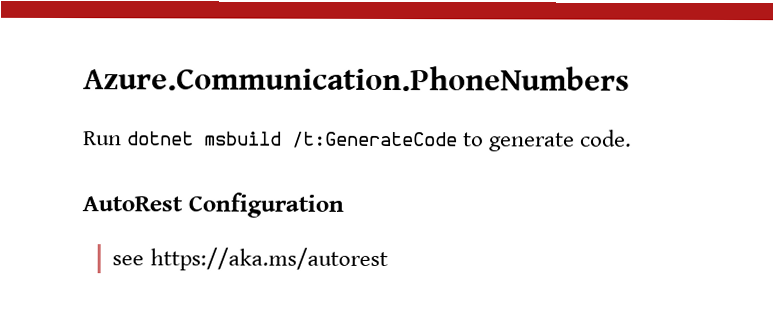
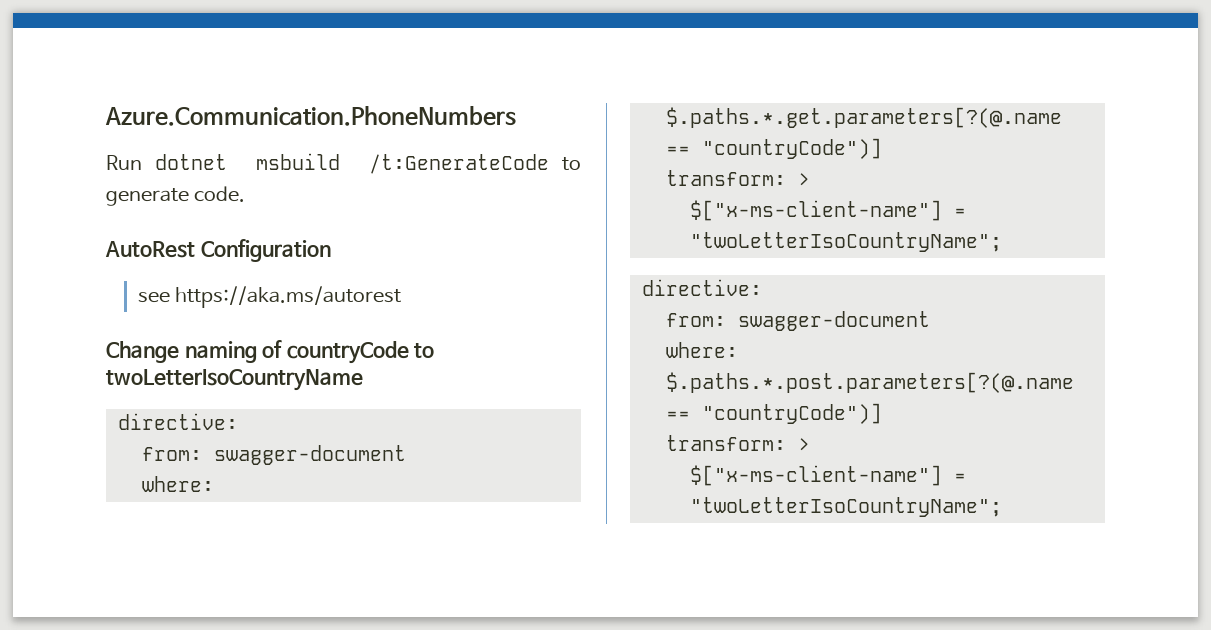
+ Change naming of countryCode to twoLetterIsoCountryName
+ directive:
+ from: swagger-document
+ where: $.paths.*.get.parameters[?(@.name == "countryCode")]
+ transform: >
+ $["x-ms-client-name"] = "twoLetterIsoCountryName";
+ directive:
+ from: swagger-document
+ where: $.paths.*.post.parameters[?(@.name == "countryCode")]
+ transform: >
+ $["x-ms-client-name"] = "twoLetterIsoCountryName";

